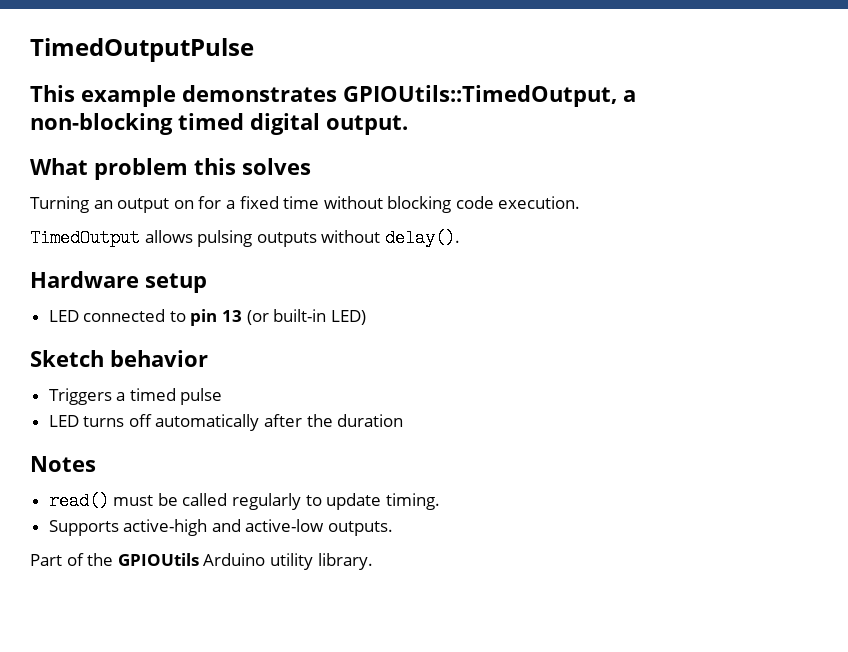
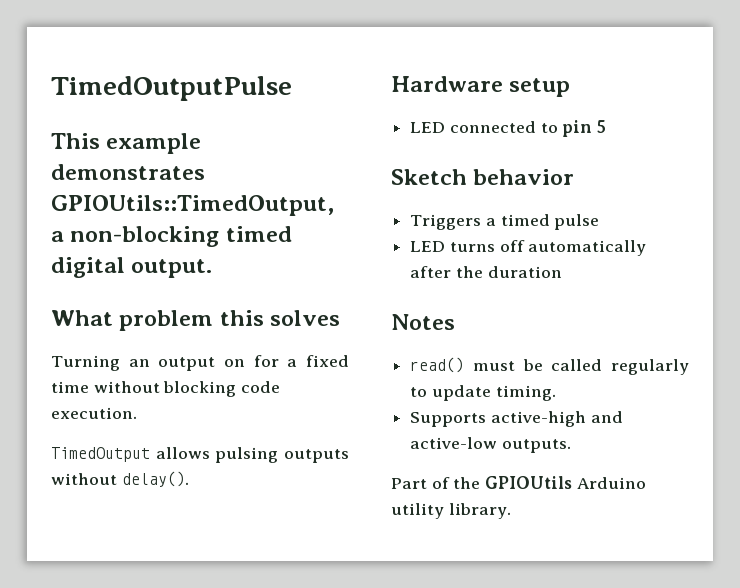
- LED connected to pin 13 (or built-in LED)
+ LED connected to pin 5

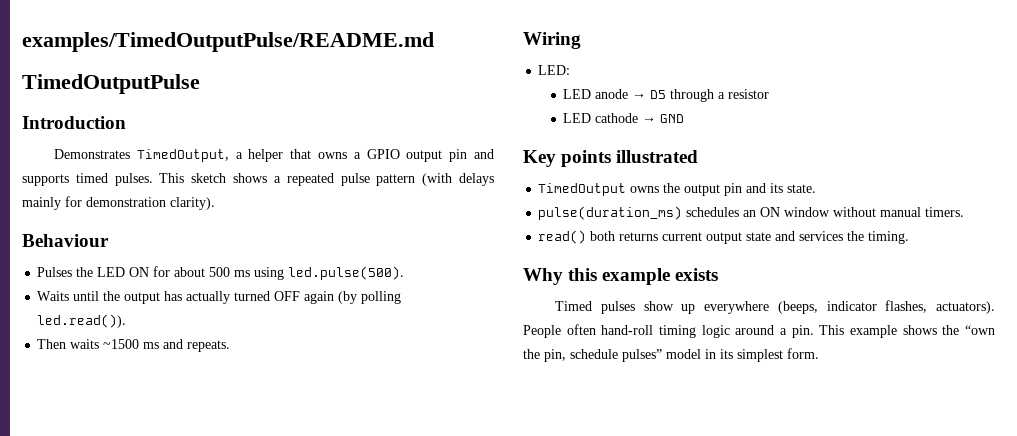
+ examples/TimedOutputPulse/README.md
- This example demonstrates GPIOUtils::TimedOutput, a non-blocking timed digital output.
- What problem this solves
- Turning an output on for a fixed time without blocking code execution.
- TimedOutput allows pulsing outputs without delay().
- Hardware setup
- LED connected to pin 5
- Sketch behavior
- Triggers a timed pulse
- LED turns off automatically after the duration
- Notes
- read() must be called regularly to update timing.
- Supports active-high and active-low outputs.
- Part of the GPIOUtils Arduino utility library.
+ Introduction
+ Demonstrates TimedOutput, a helper that owns a GPIO output pin and supports timed pulses. This sketch shows a repeated pulse pattern (with delays mainly for demonstration clarity).
+ Behaviour
+ Pulses the LED ON for about 500 ms using led.pulse(500).
+ Waits until the output has actually turned OFF again (by polling led.read()).
+ Then waits ~1500 ms and repeats.
+ Wiring
+ LED:
+ LED anode → D5 through a resistor
+ LED cathode → GND
+ Key points illustrated
+ TimedOutput owns the output pin and its state.
+ pulse(duration_ms) schedules an ON window without manual timers.
+ read() both returns current output state and services the timing.
+ Why this example exists
+ Timed pulses show up everywhere (beeps, indicator flashes, actuators). People often hand-roll timing logic around a pin. This example shows the “own the pin, schedule pulses” model in its simplest form.

